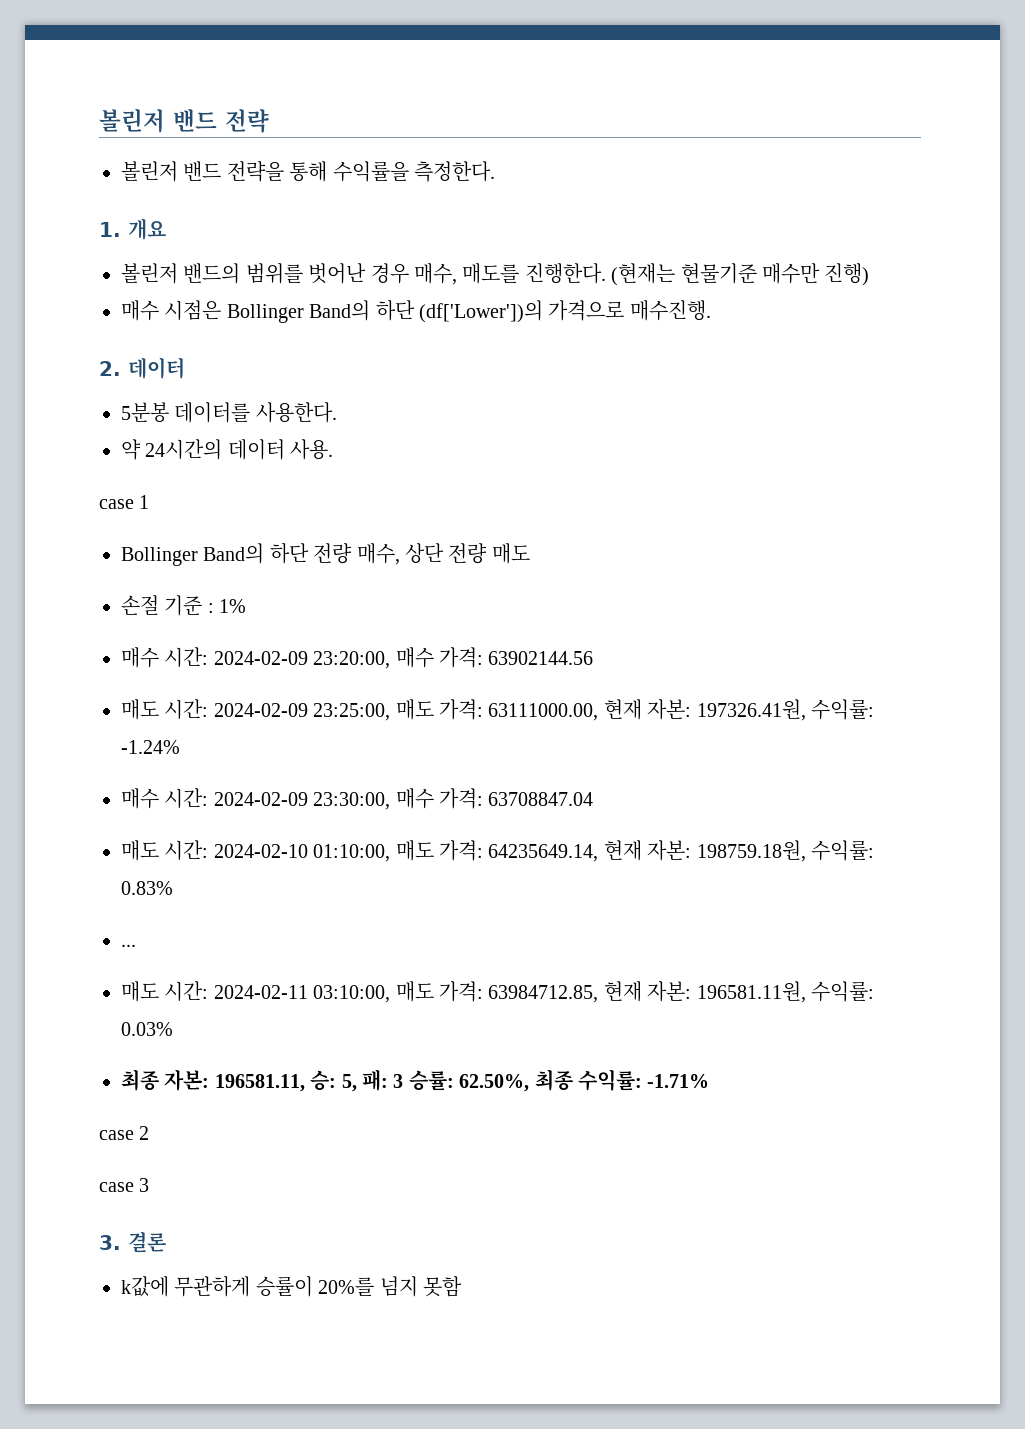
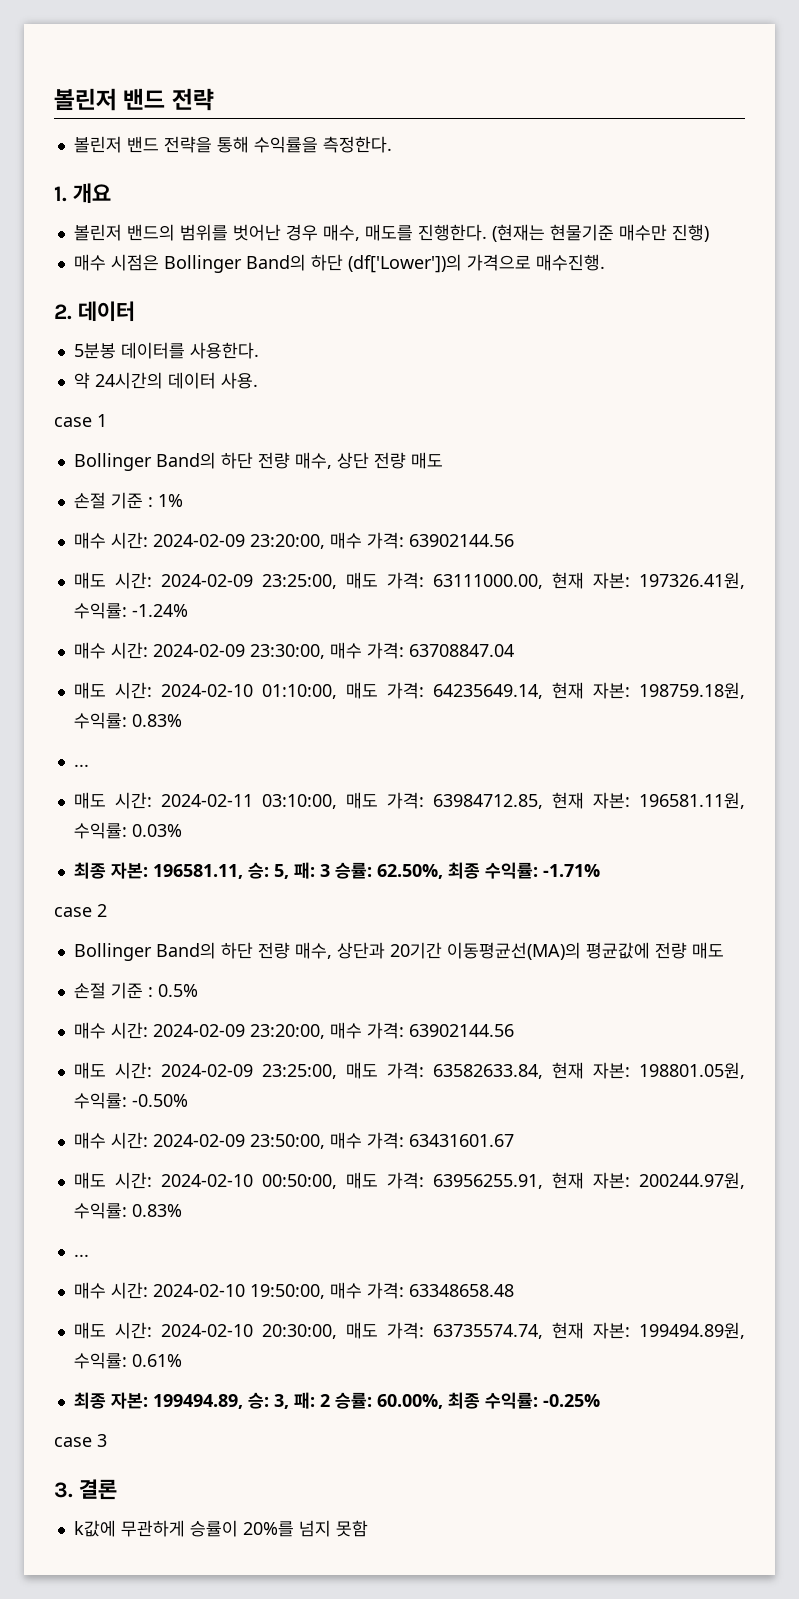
+ Bollinger Band의 하단 전량 매수, 상단과 20기간 이동평균선(MA)의 평균값에 전량 매도
+ 손절 기준 : 0.5%
+ 매수 시간: 2024-02-09 23:20:00, 매수 가격: 63902144.56
+ 매도 시간: 2024-02-09 23:25:00, 매도 가격: 63582633.84, 현재 자본: 198801.05원, 수익률: -0.50%
+ 매수 시간: 2024-02-09 23:50:00, 매수 가격: 63431601.67
+ 매도 시간: 2024-02-10 00:50:00, 매도 가격: 63956255.91, 현재 자본: 200244.97원, 수익률: 0.83%
+ ...
+ 매수 시간: 2024-02-10 19:50:00, 매수 가격: 63348658.48
+ 매도 시간: 2024-02-10 20:30:00, 매도 가격: 63735574.74, 현재 자본: 199494.89원, 수익률: 0.61%
+ 최종 자본: 199494.89, 승: 3, 패: 2 승률: 60.00%, 최종 수익률: -0.25%

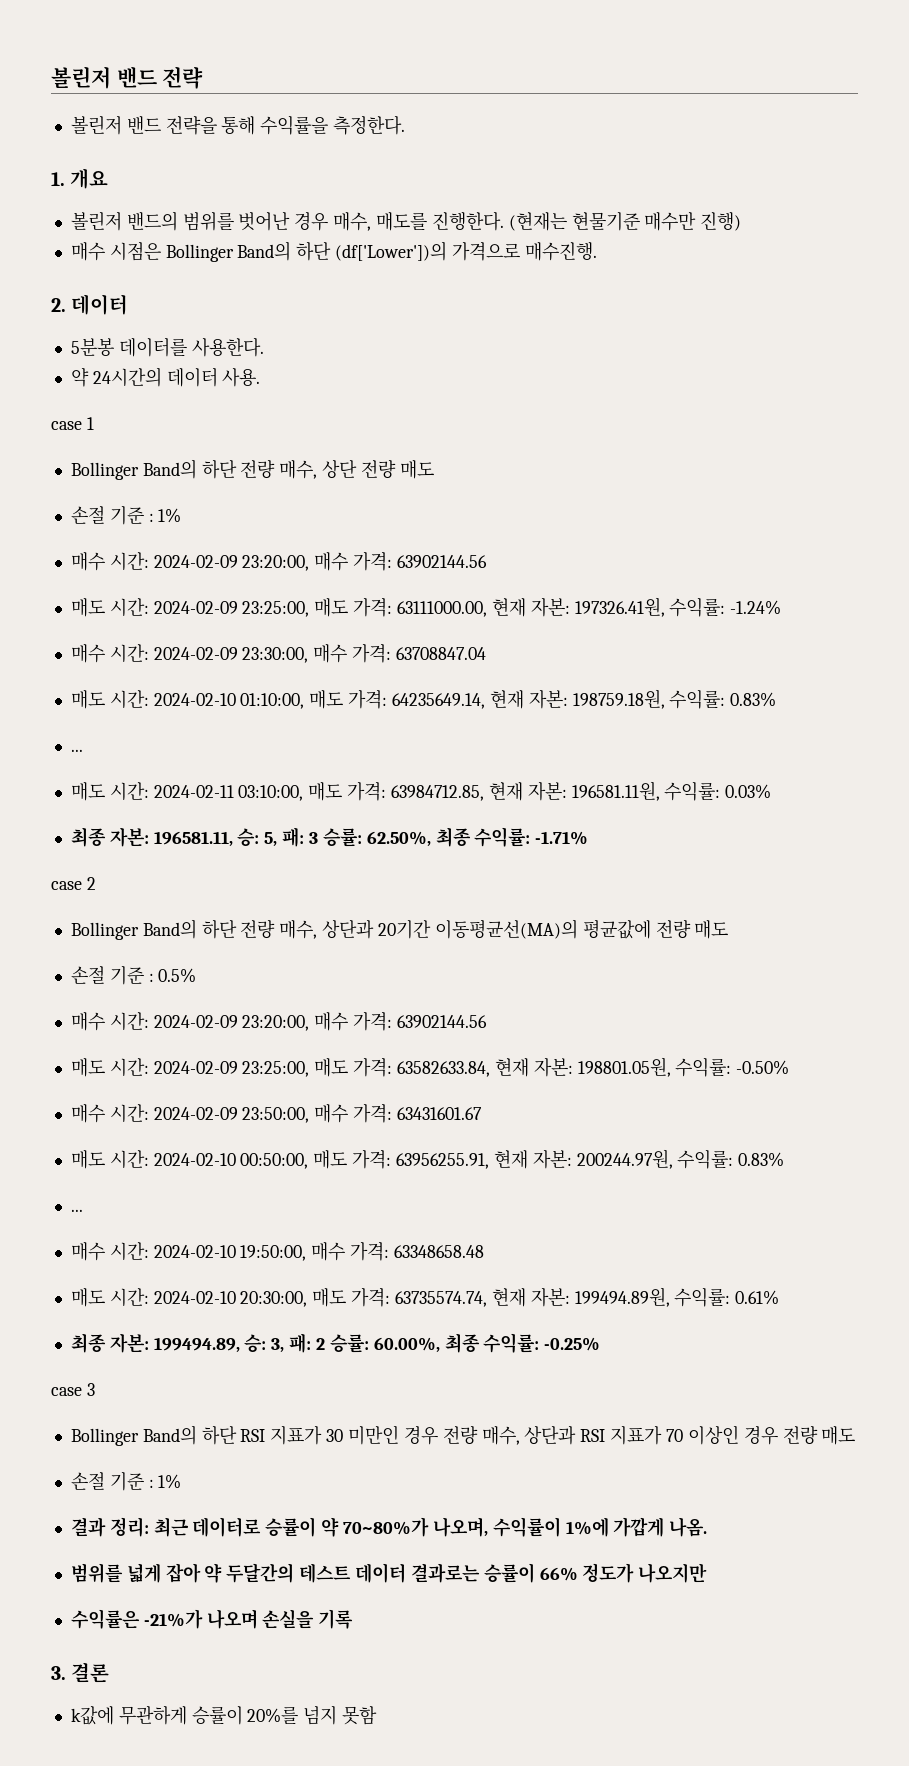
+ Bollinger Band의 하단 RSI 지표가 30 미만인 경우 전량 매수, 상단과 RSI 지표가 70 이상인 경우 전량 매도
+ 손절 기준 : 1%
+ 결과 정리: 최근 데이터로 승률이 약 70~80%가 나오며, 수익률이 1%에 가깝게 나옴.
+ 범위를 넓게 잡아 약 두달간의 테스트 데이터 결과로는 승률이 66% 정도가 나오지만
+ 수익률은 -21%가 나오며 손실을 기록

